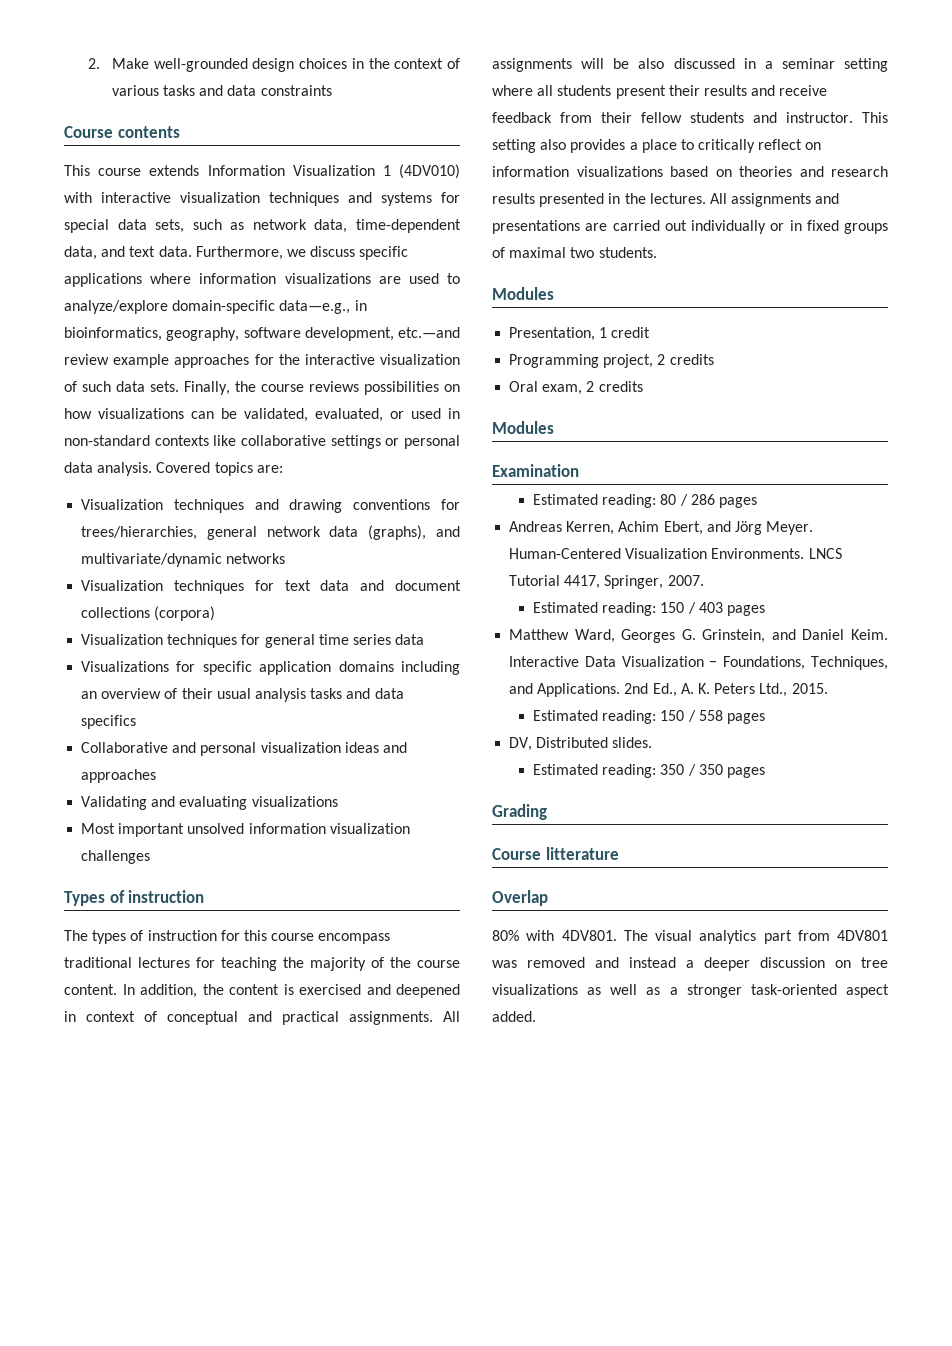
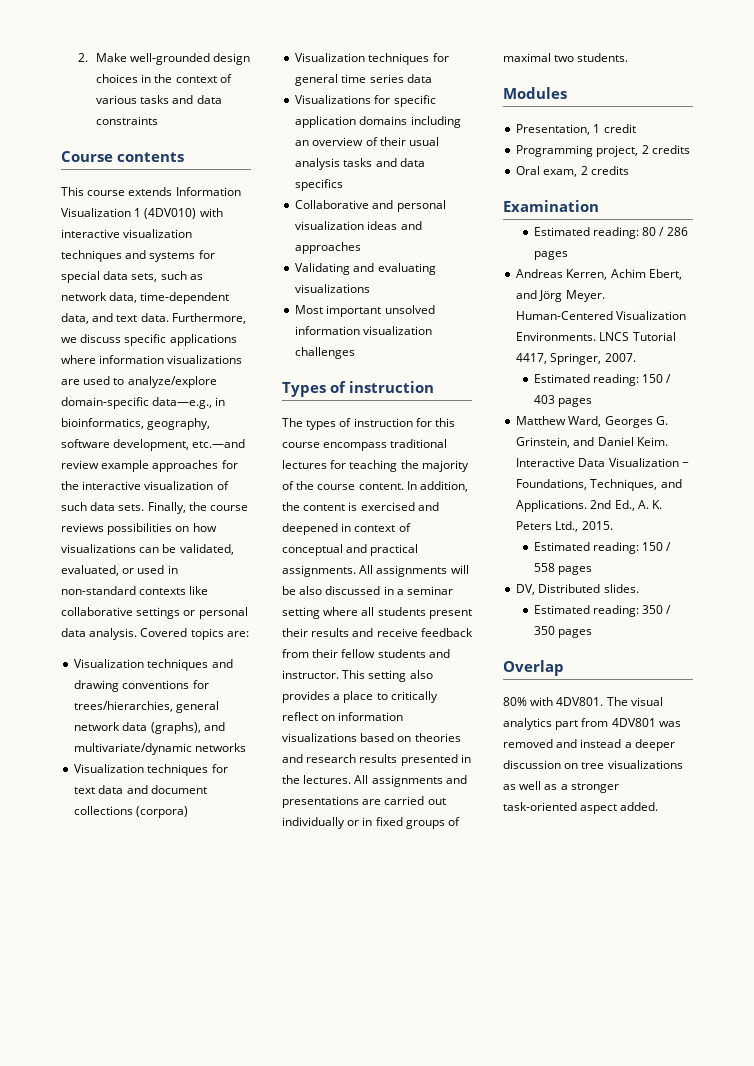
  Oral exam, 2 credits
- Modules
- Grading
- Course litterature

